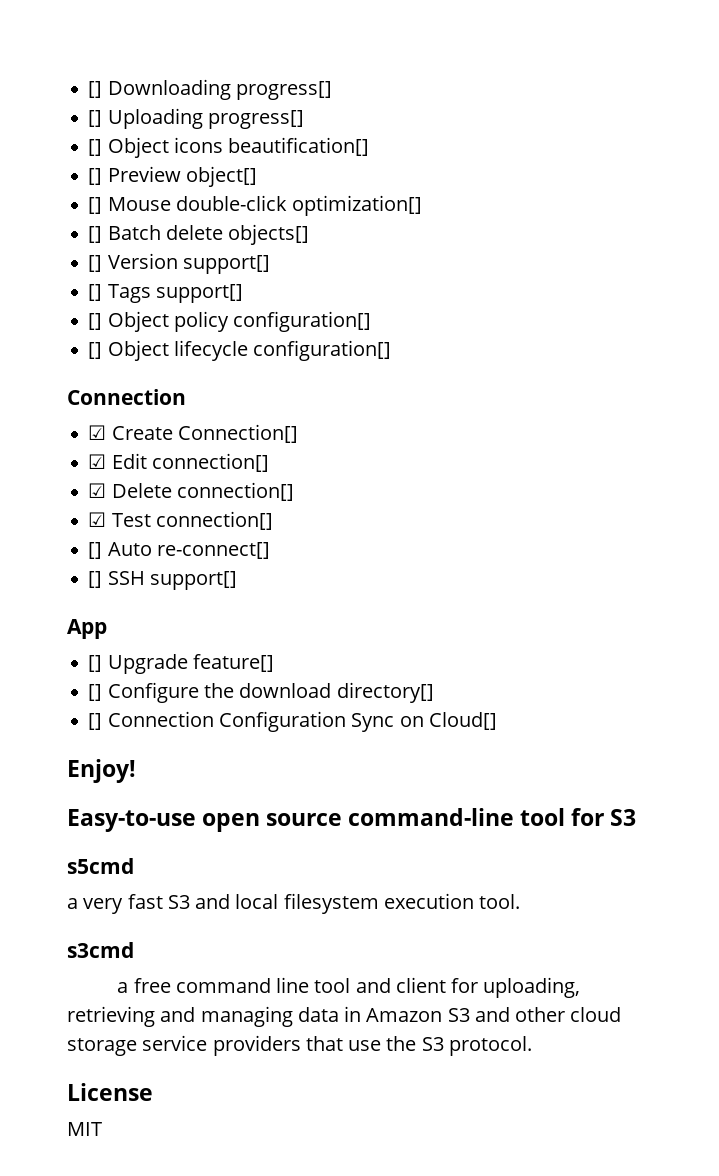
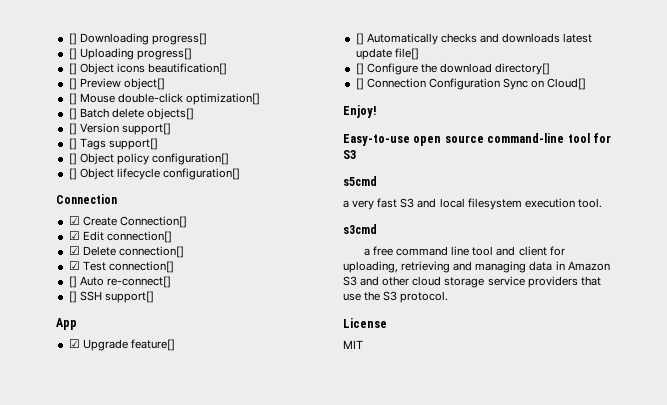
- [] Upgrade feature[]
+ ☑ Upgrade feature[]
+ [] Automatically checks and downloads latest update file[]

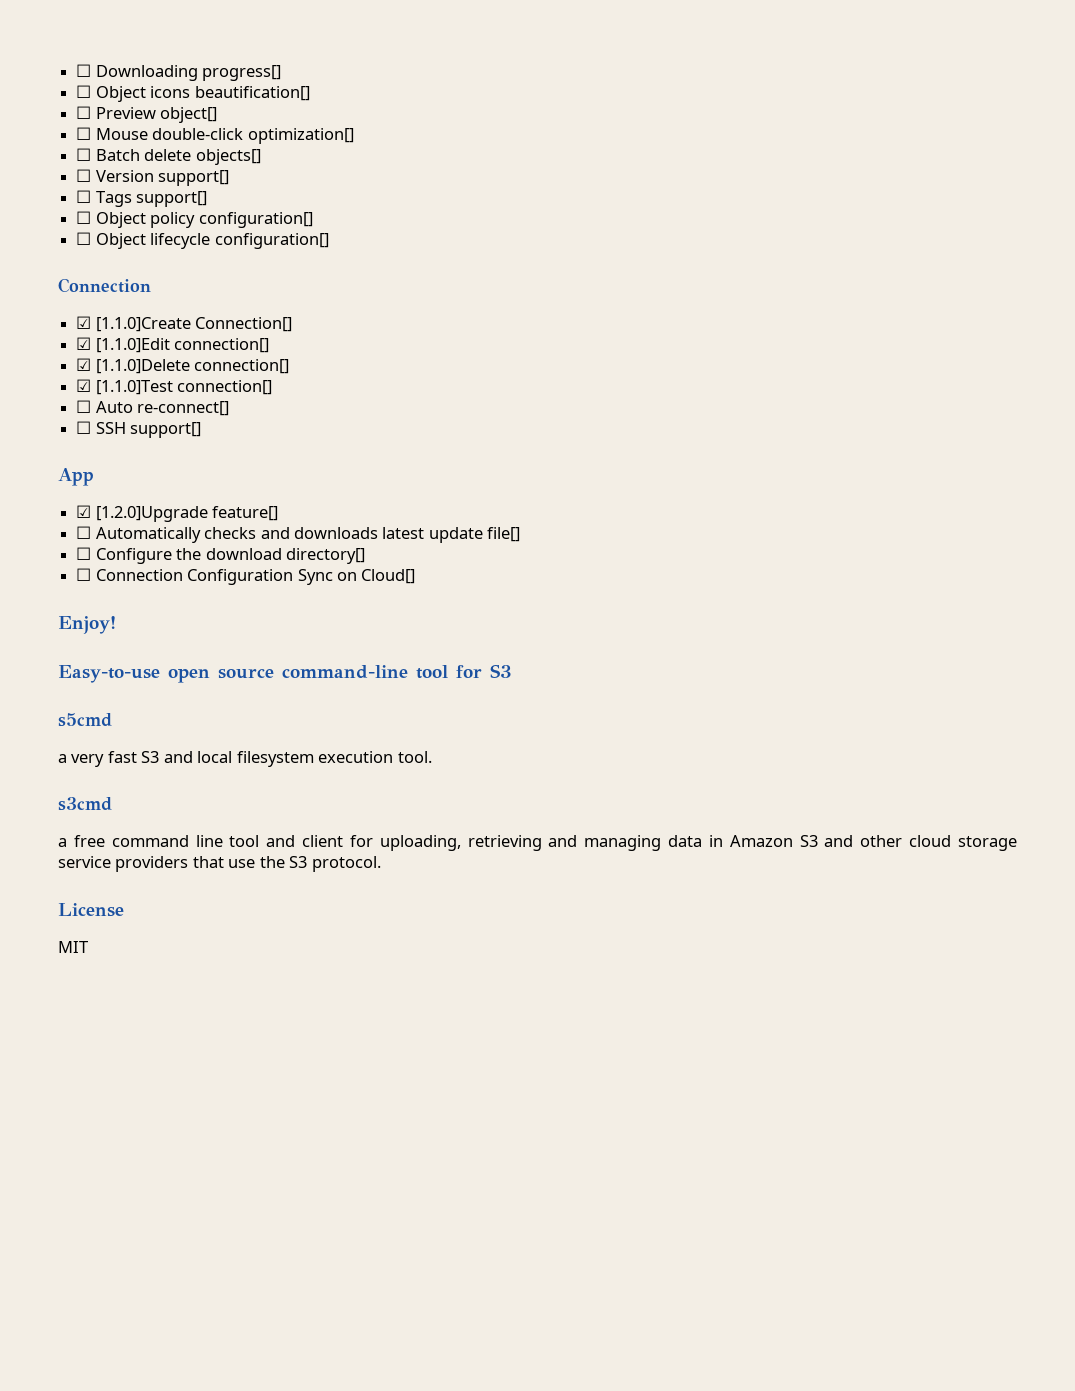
- [] Downloading progress[]
+ ☐ Downloading progress[]
- [] Uploading progress[]
- [] Object icons beautification[]
+ ☐ Object icons beautification[]
- [] Preview object[]
+ ☐ Preview object[]
- [] Mouse double-click optimization[]
+ ☐ Mouse double-click optimization[]
- [] Batch delete objects[]
+ ☐ Batch delete objects[]
- [] Version support[]
+ ☐ Version support[]
- [] Tags support[]
+ ☐ Tags support[]
- [] Object policy configuration[]
+ ☐ Object policy configuration[]
- [] Object lifecycle configuration[]
+ ☐ Object lifecycle configuration[]
- ☑ Create Connection[]
+ ☑ [1.1.0]Create Connection[]
- ☑ Edit connection[]
- ☑ Delete connection[]
- ☑ Test connection[]
- [] Auto re-connect[]
+ ☑ [1.1.0]Edit connection[]
+ ☑ [1.1.0]Delete connection[]
+ ☑ [1.1.0]Test connection[]
+ ☐ Auto re-connect[]
- [] SSH support[]
+ ☐ SSH support[]
- ☑ Upgrade feature[]
+ ☑ [1.2.0]Upgrade feature[]
- [] Automatically checks and downloads latest update file[]
+ ☐ Automatically checks and downloads latest update file[]
- [] Configure the download directory[]
+ ☐ Configure the download directory[]
- [] Connection Configuration Sync on Cloud[]
+ ☐ Connection Configuration Sync on Cloud[]

